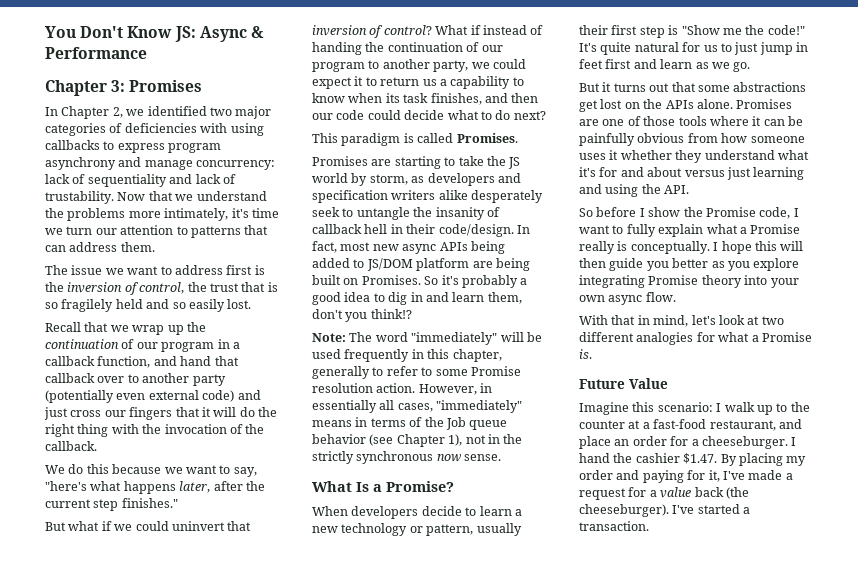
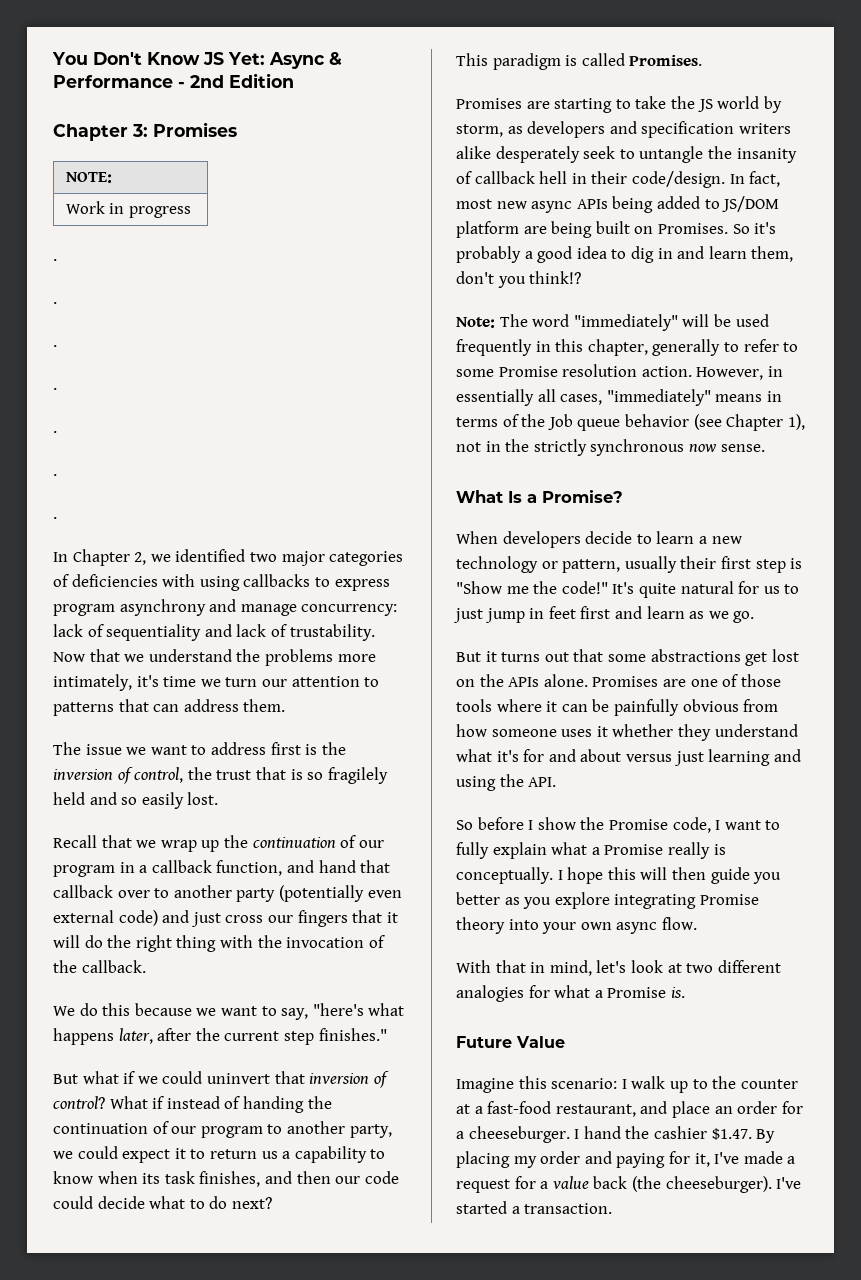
- You Don't Know JS: Async & Performance
+ You Don't Know JS Yet: Async & Performance - 2nd Edition
+ NOTE:
+ Work in progress
+ .
+ .
+ .
+ .
+ .
+ .
+ .

